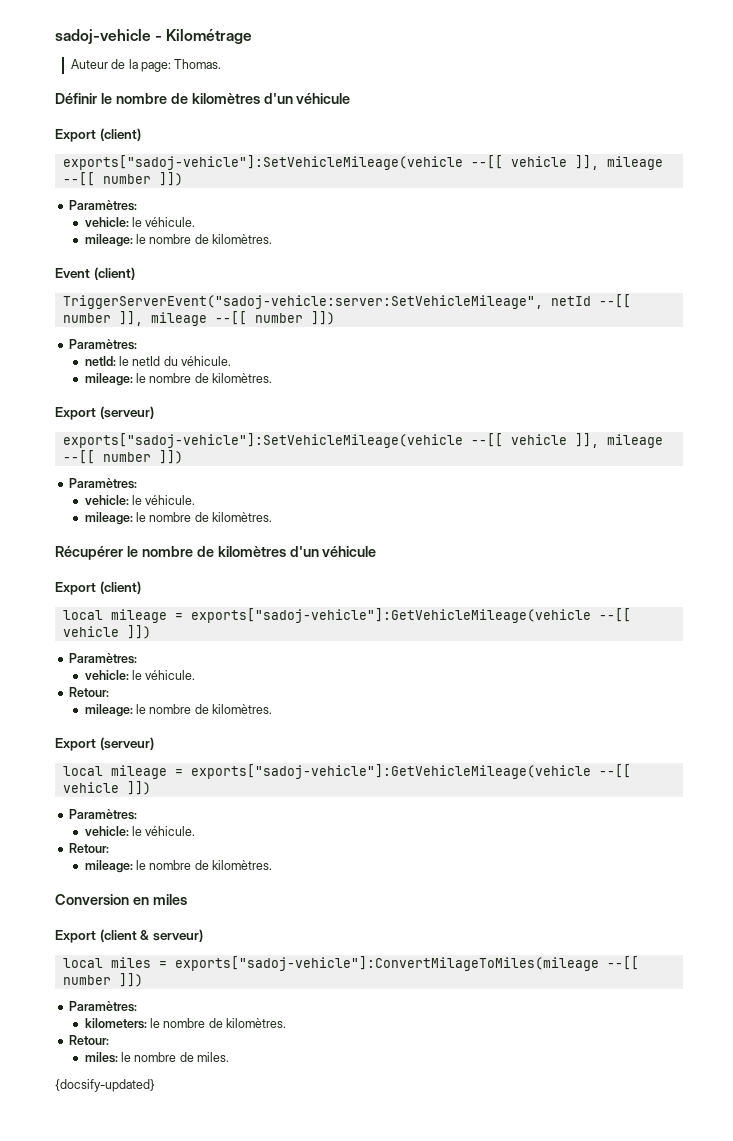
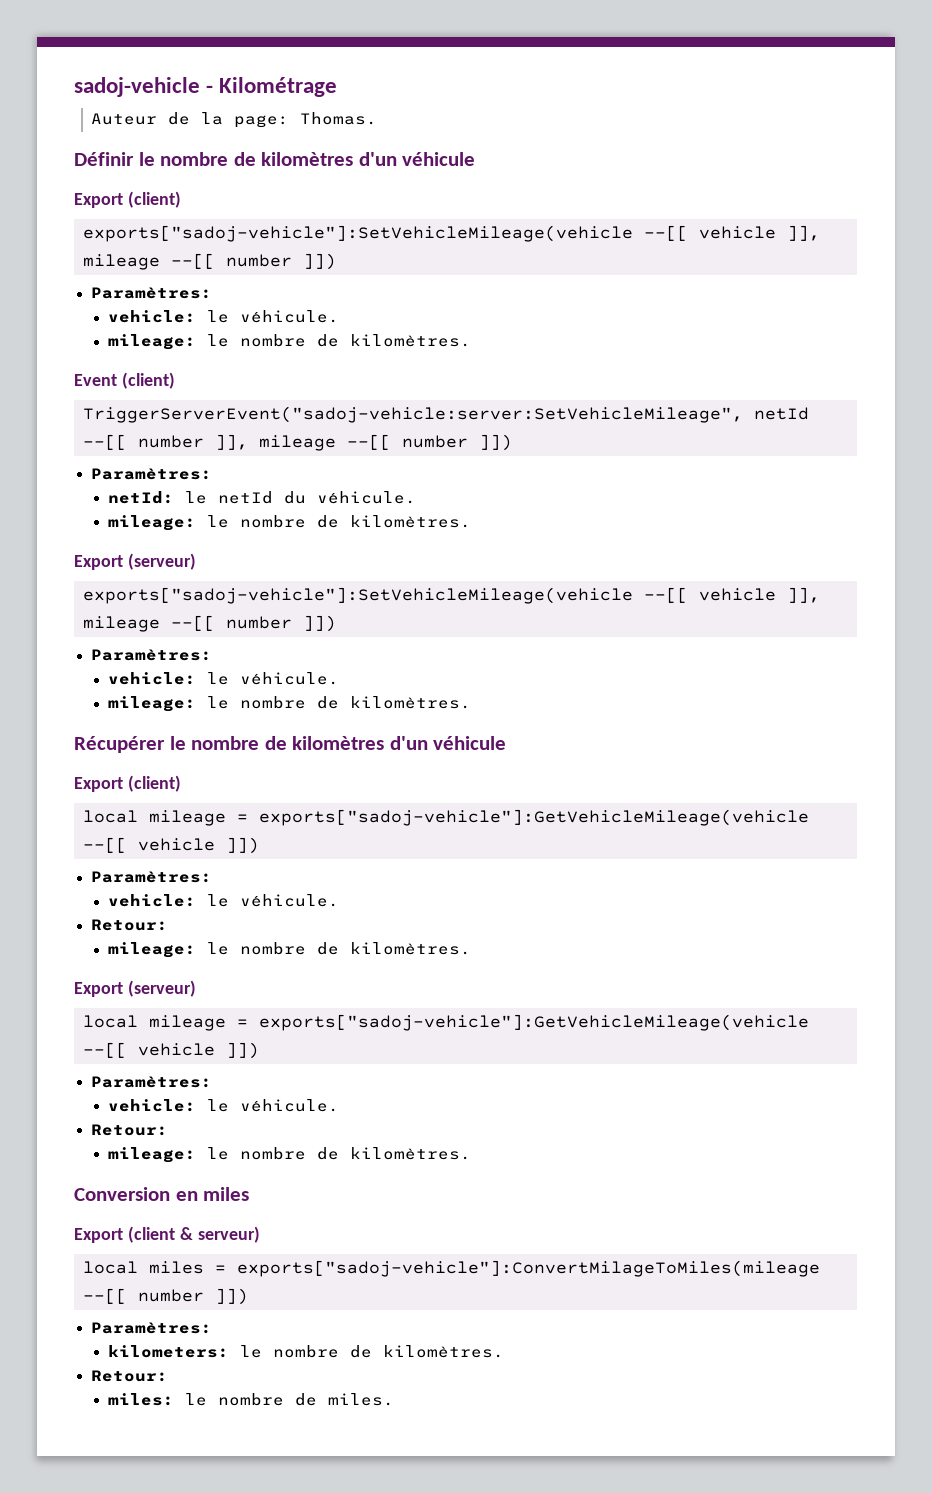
- {docsify-updated}

